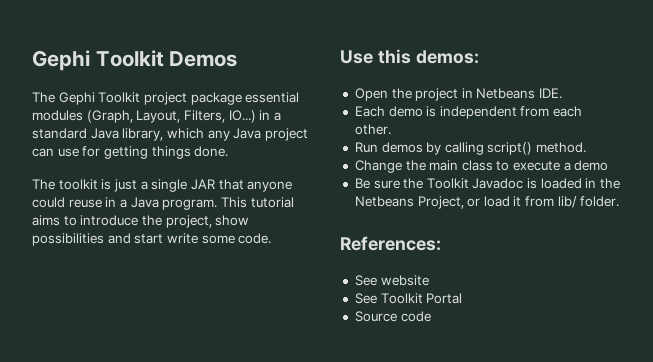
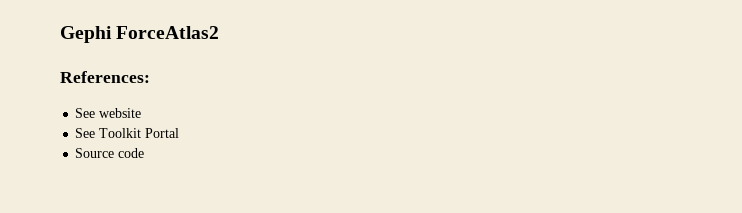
- Gephi Toolkit Demos
- The Gephi Toolkit project package essential modules (Graph, Layout, Filters, IO...) in a standard Java library, which any Java project can use for getting things done.
- The toolkit is just a single JAR that anyone could reuse in a Java program. This tutorial aims to introduce the project, show possibilities and start write some code.
- Use this demos:
- Open the project in Netbeans IDE.
- Each demo is independent from each other.
- Run demos by calling script() method.
- Change the main class to execute a demo
- Be sure the Toolkit Javadoc is loaded in the Netbeans Project, or load it from lib/ folder.
+ Gephi ForceAtlas2

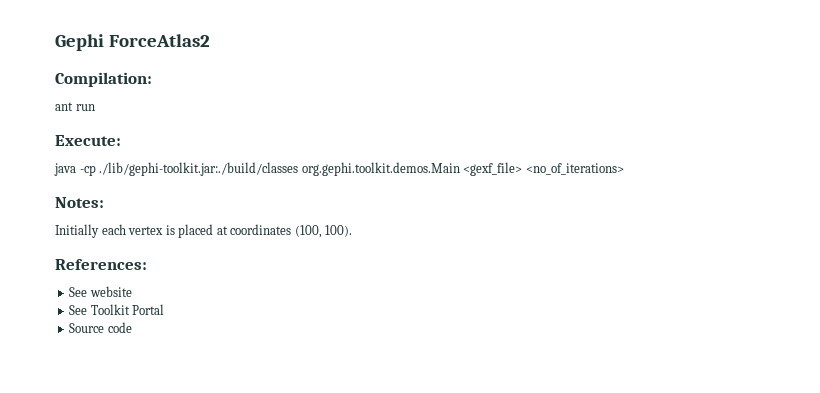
+ Compilation:
+ ant run
+ Execute:
+ java -cp ./lib/gephi-toolkit.jar:./build/classes org.gephi.toolkit.demos.Main <gexf_file> <no_of_iterations>
+ Notes:
+ Initially each vertex is placed at coordinates (100, 100).

